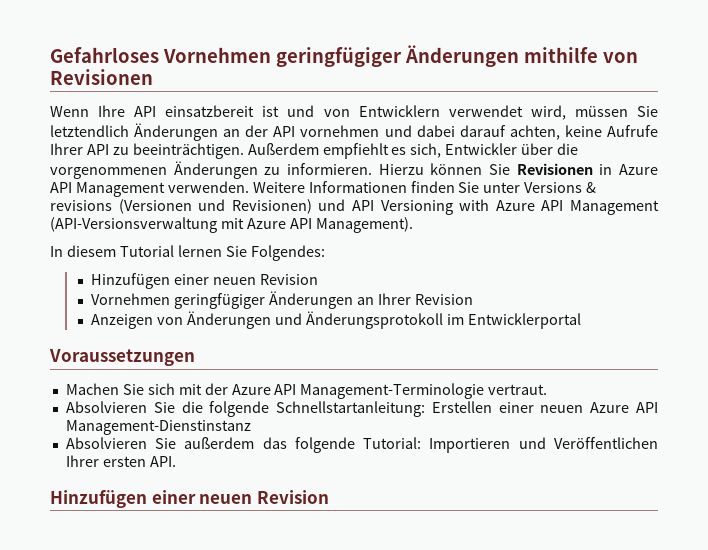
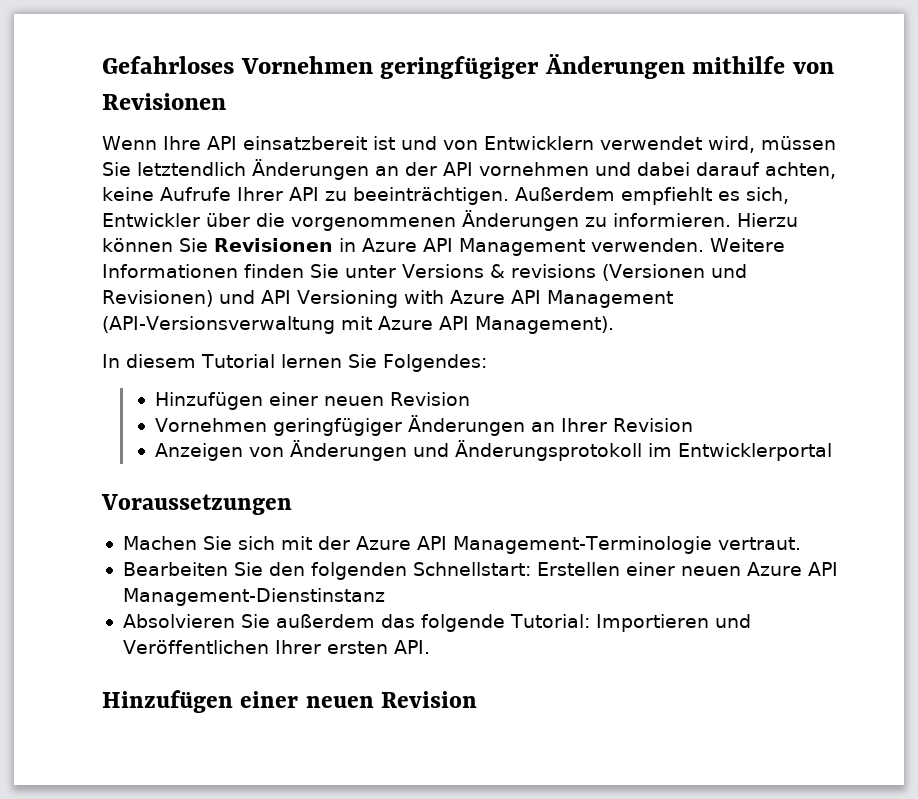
- Absolvieren Sie die folgende Schnellstartanleitung: Erstellen einer neuen Azure API Management-Dienstinstanz
+ Bearbeiten Sie den folgenden Schnellstart: Erstellen einer neuen Azure API Management-Dienstinstanz

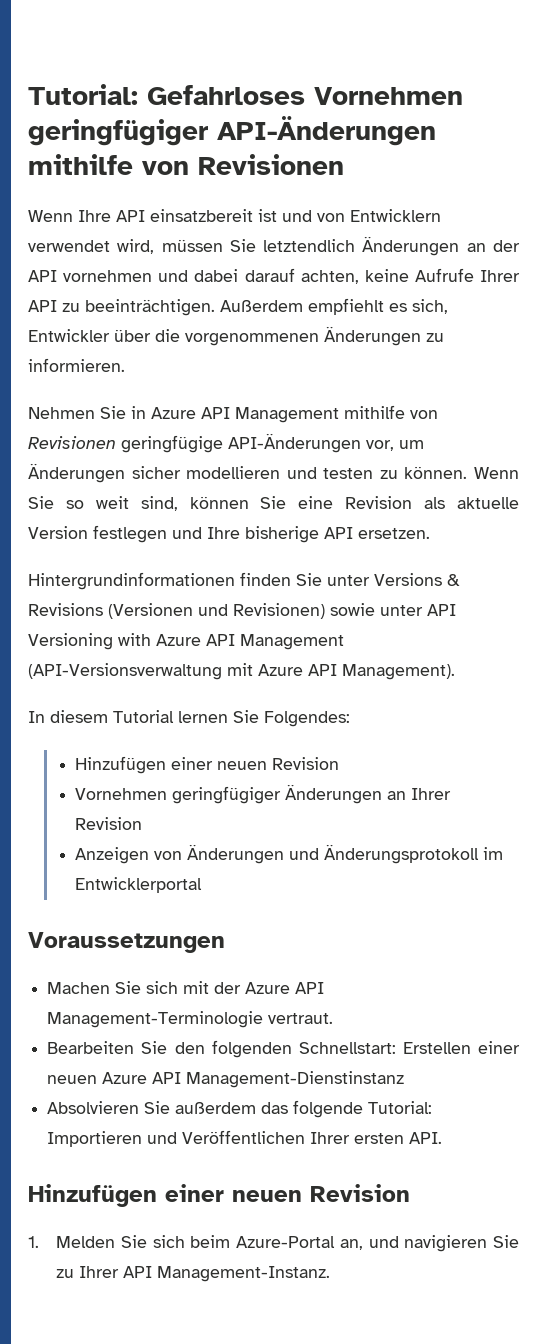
- Gefahrloses Vornehmen geringfügiger Änderungen mithilfe von Revisionen
+ Tutorial: Gefahrloses Vornehmen geringfügiger API-Änderungen mithilfe von Revisionen
- Außerdem empfiehlt es sich, Entwickler über die vorgenommenen Änderungen zu informieren. Hierzu können Sie Revisionen in Azure API Management verwenden. Weitere Informationen finden Sie unter Versions & revisions (Versionen und Revisionen) und API Versioning with Azure API Management (API-Versionsverwaltung mit Azure API Management).
+ Außerdem empfiehlt es sich, Entwickler über die vorgenommenen Änderungen zu informieren.
+ Nehmen Sie in Azure API Management mithilfe von Revisionen geringfügige API-Änderungen vor, um Änderungen sicher modellieren und testen zu können. Wenn Sie so weit sind, können Sie eine Revision als aktuelle Version festlegen und Ihre bisherige API ersetzen.
+ Hintergrundinformationen finden Sie unter Versions & Revisions (Versionen und Revisionen) sowie unter API Versioning with Azure API Management (API-Versionsverwaltung mit Azure API Management).
+ 1. Melden Sie sich beim Azure-Portal an, und navigieren Sie zu Ihrer API Management-Instanz.

